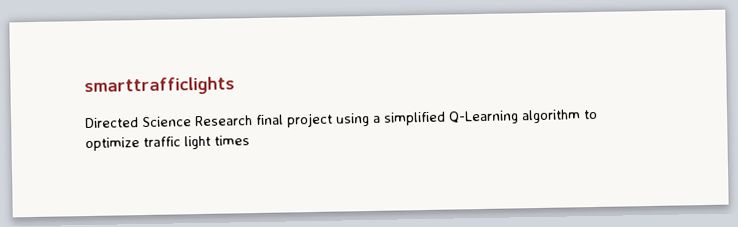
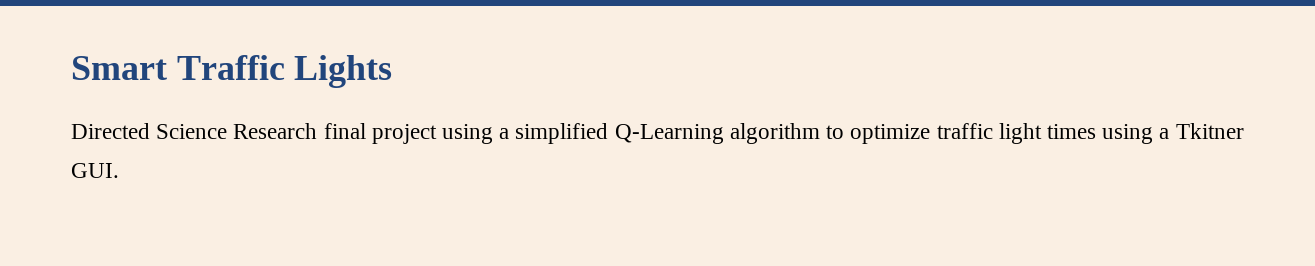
- smarttrafficlights
+ Smart Traffic Lights
- Directed Science Research final project using a simplified Q-Learning algorithm to optimize traffic light times
+ Directed Science Research final project using a simplified Q-Learning algorithm to optimize traffic light times using a Tkitner GUI.

